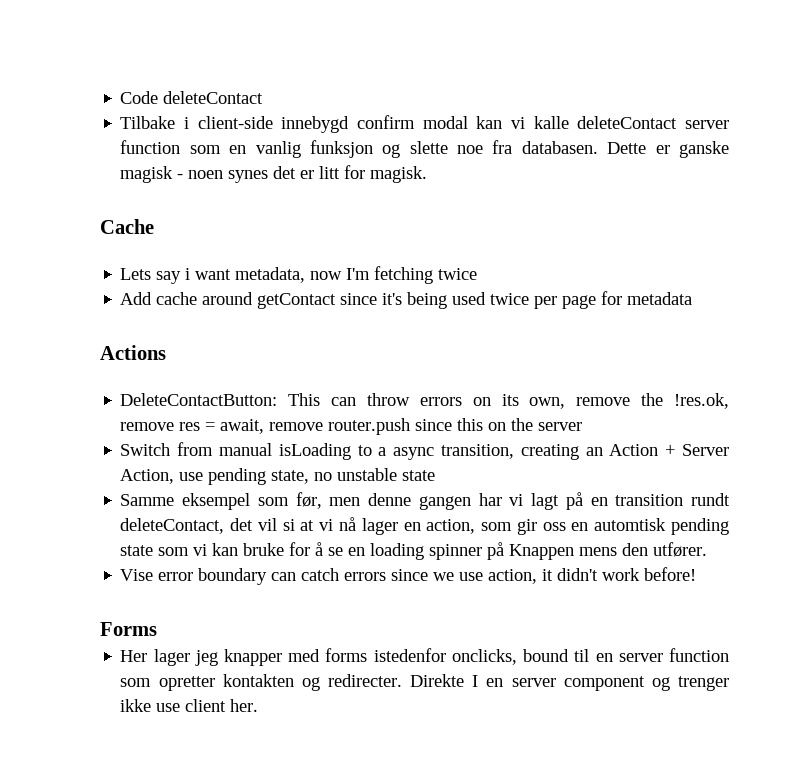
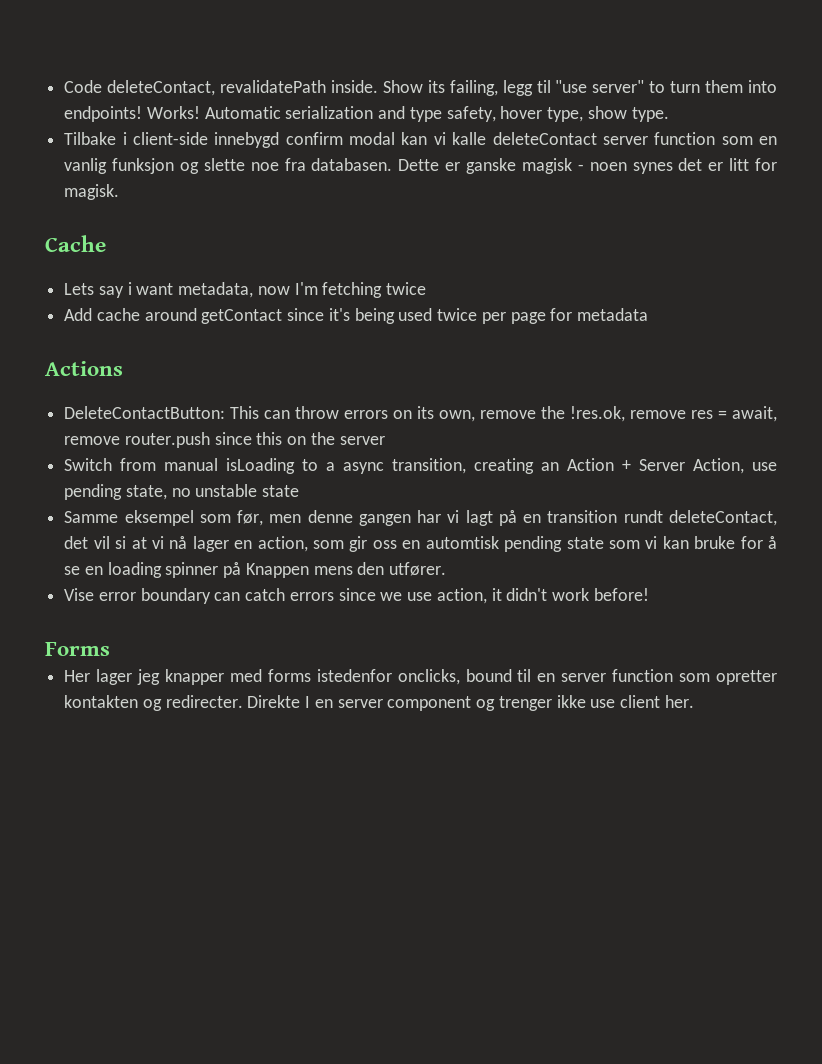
- Code deleteContact
+ Code deleteContact, revalidatePath inside. Show its failing, legg til "use server" to turn them into endpoints! Works! Automatic serialization and type safety, hover type, show type.

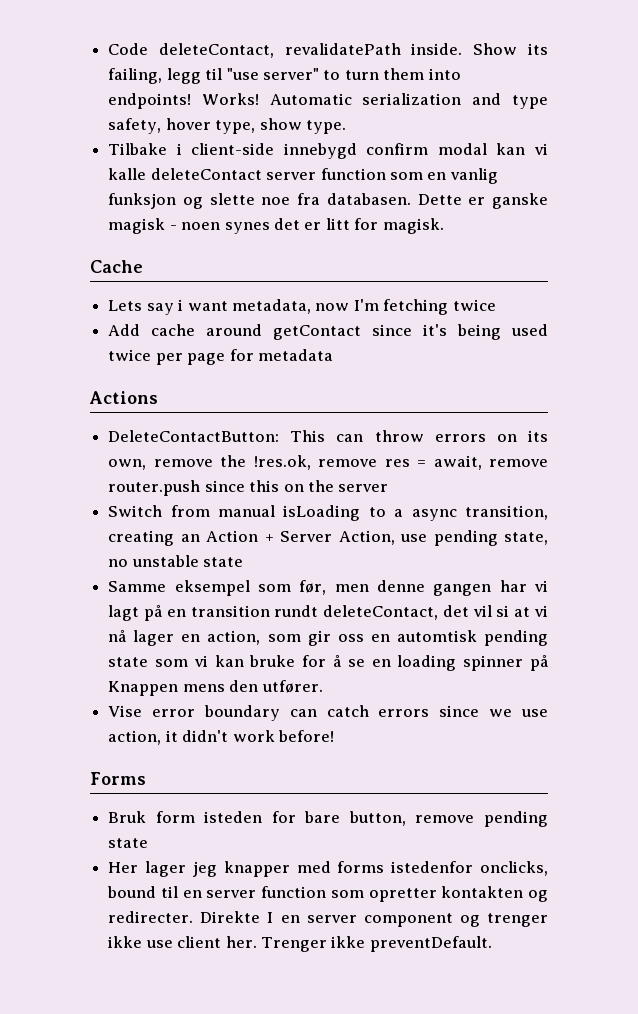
+ Bruk form isteden for bare button, remove pending state
+ Trenger ikke preventDefault.

